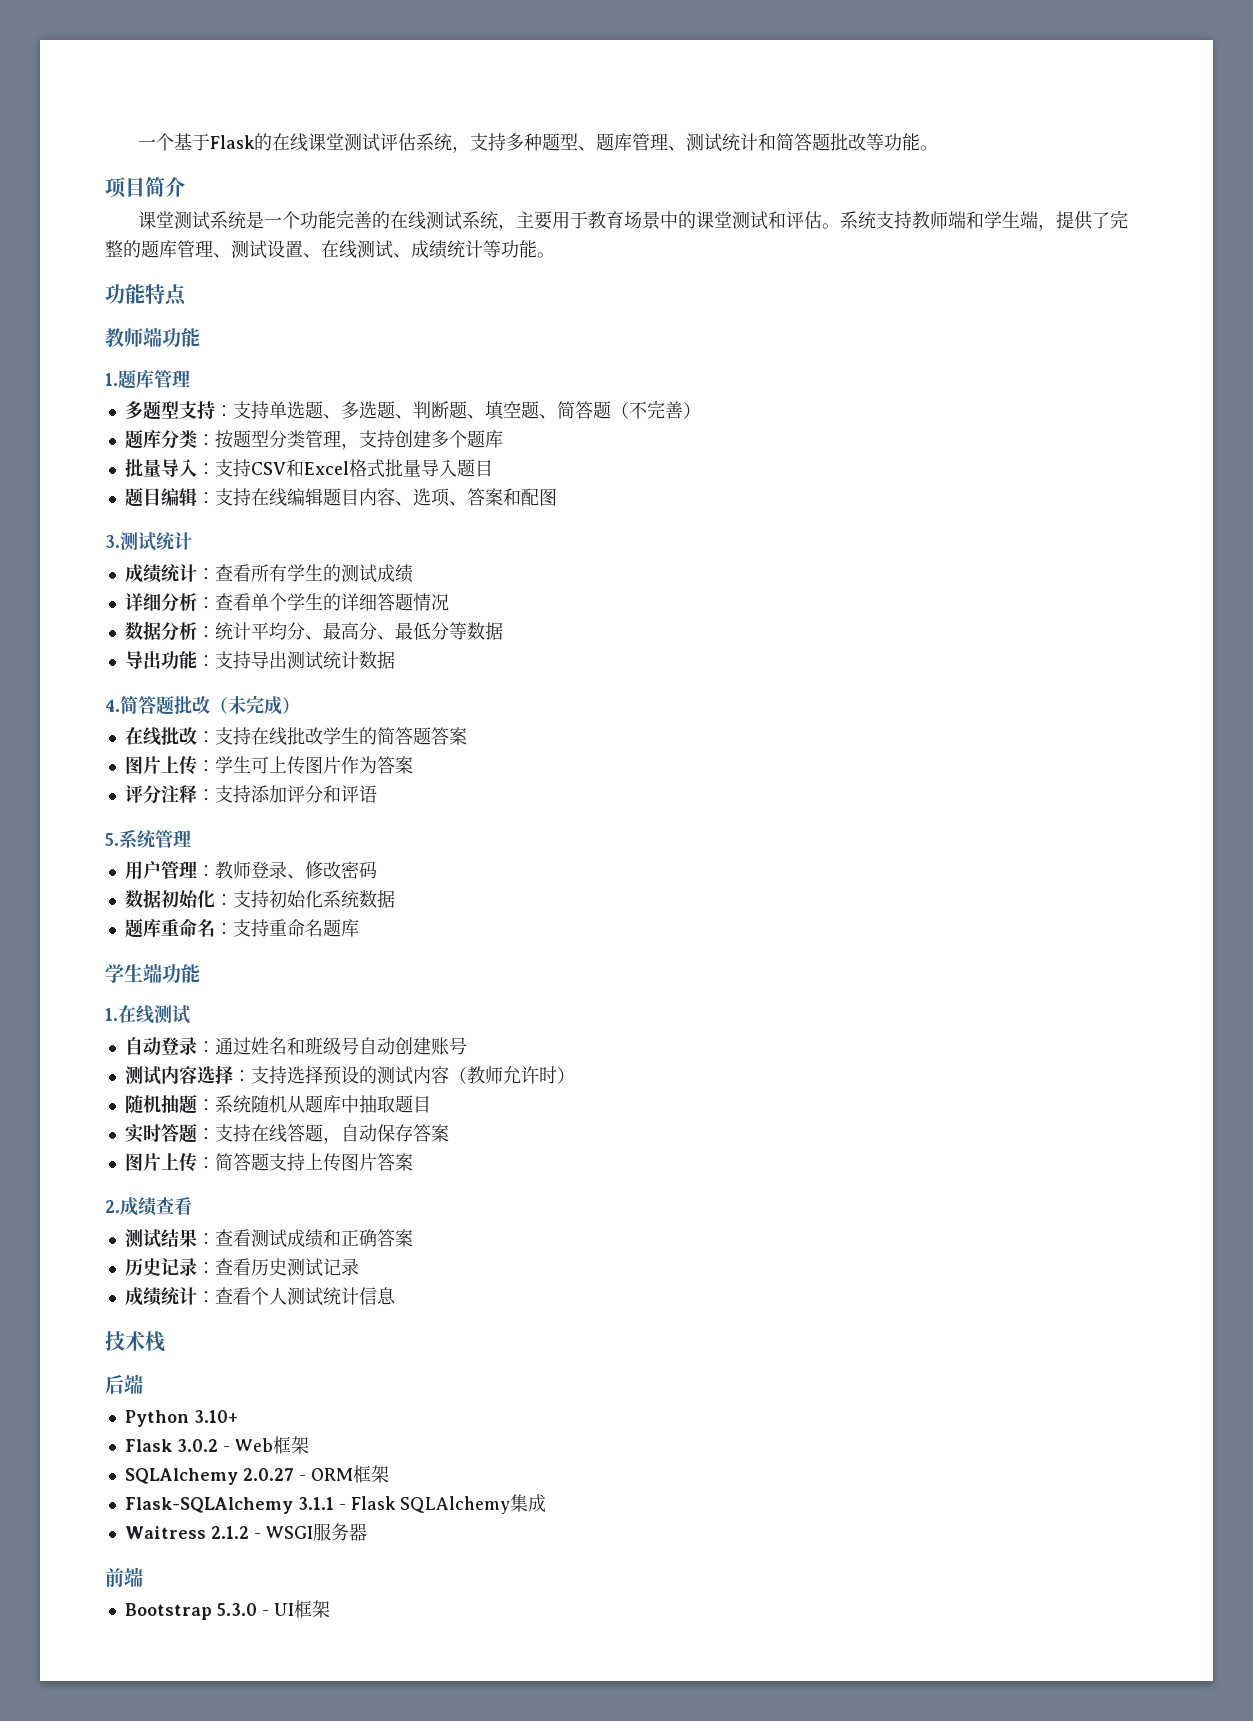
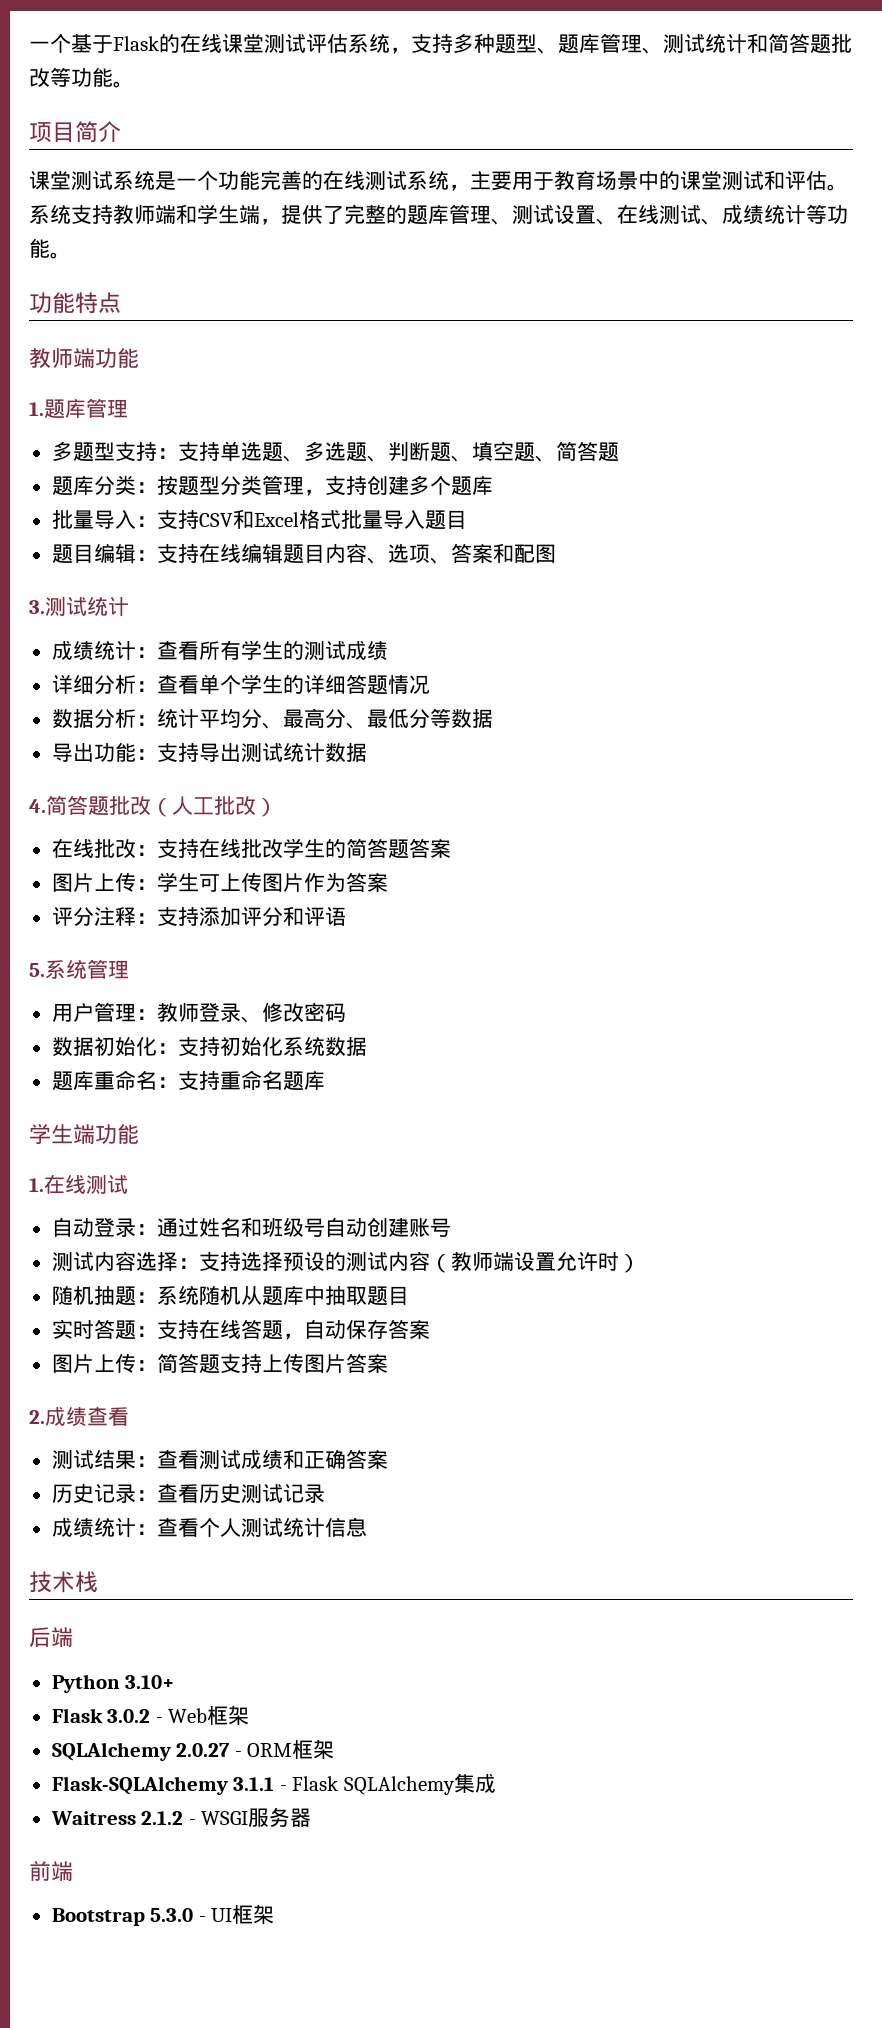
- 多题型支持：支持单选题、多选题、判断题、填空题、简答题（不完善）
+ 多题型支持：支持单选题、多选题、判断题、填空题、简答题
- 4.简答题批改（未完成）
+ 4.简答题批改（人工批改）
- 测试内容选择：支持选择预设的测试内容（教师允许时）
+ 测试内容选择：支持选择预设的测试内容（教师端设置允许时）

